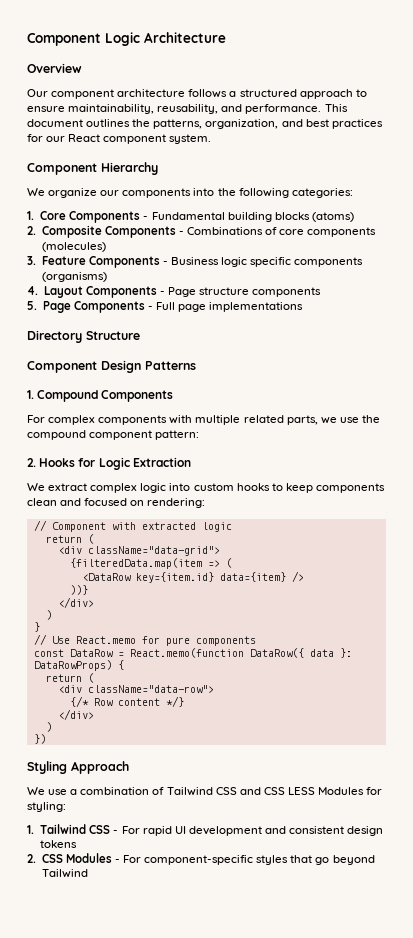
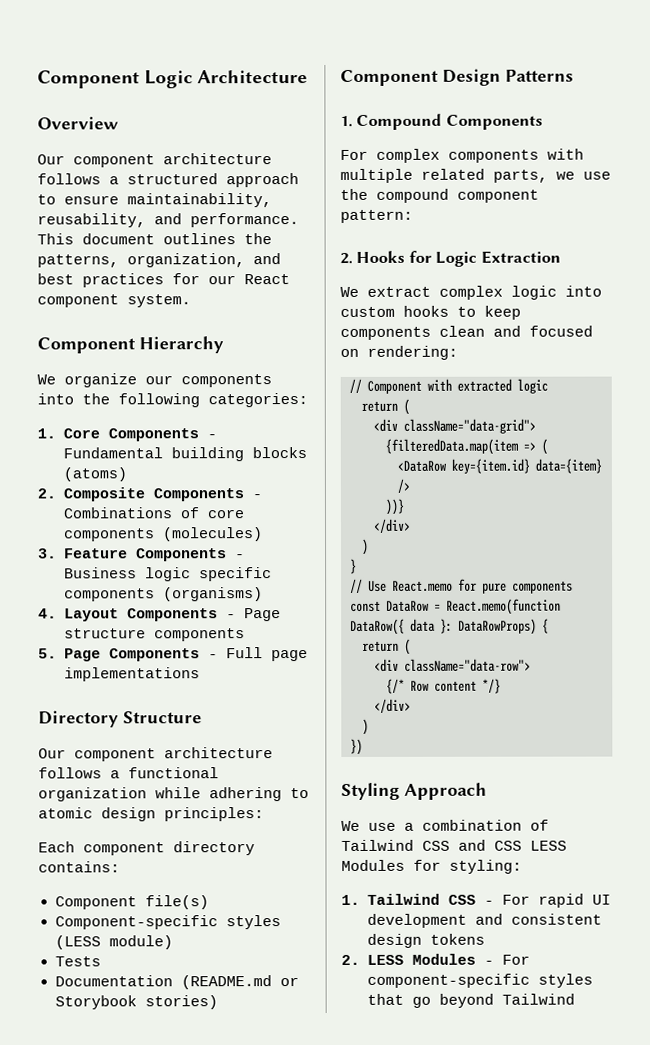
+ Our component architecture follows a functional organization while adhering to atomic design principles:
+ Each component directory contains:
+ Component file(s)
+ Component-specific styles (LESS module)
+ Tests
+ Documentation (README.md or Storybook stories)
- 2. CSS Modules - For component-specific styles that go beyond Tailwind
+ 2. LESS Modules - For component-specific styles that go beyond Tailwind

